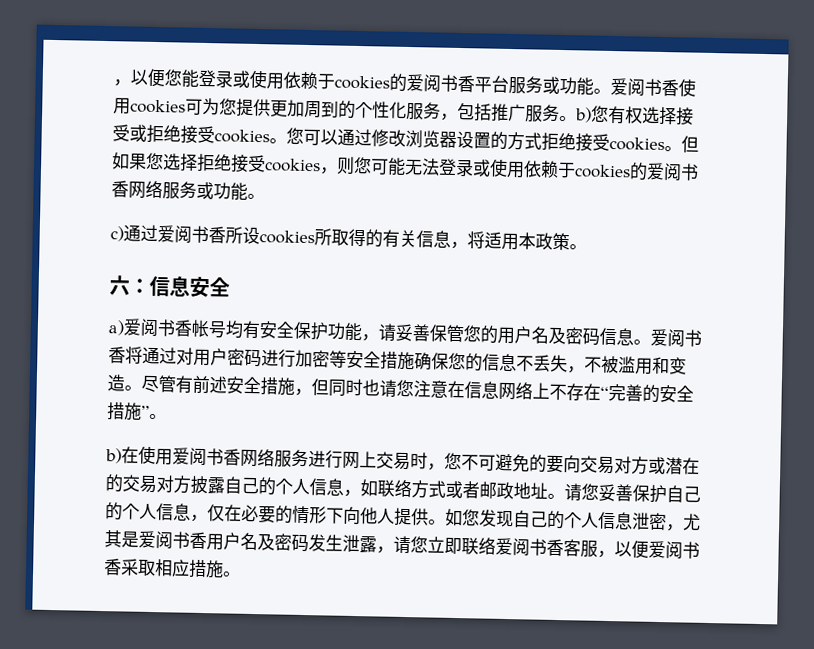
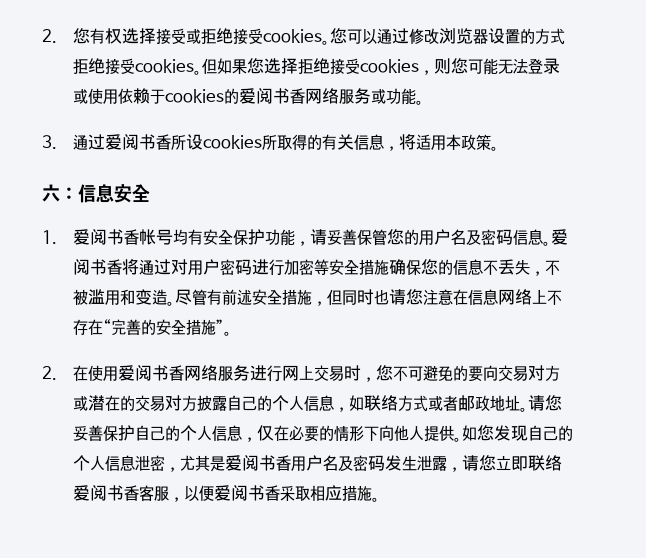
- ，以便您能登录或使用依赖于cookies的爱阅书香平台服务或功能。爱阅书香使用cookies可为您提供更加周到的个性化服务，包括推广服务。b)您有权选择接受或拒绝接受cookies。
+ 2.您有权选择接受或拒绝接受cookies。
- c)通过爱阅书香所设cookies所取得的有关信息，将适用本政策。
+ 3.通过爱阅书香所设cookies所取得的有关信息，将适用本政策。
- a)爱阅书香帐号均有安全保护功能，请妥善保管您的用户名及密码信息。
+ 1.爱阅书香帐号均有安全保护功能，请妥善保管您的用户名及密码信息。
- b)在使用爱阅书香网络服务进行网上交易时，您不可避免的要向交易对方或潜在的交易对方披露自己的个人信息，如联络方式或者邮政地址。
+ 2.在使用爱阅书香网络服务进行网上交易时，您不可避免的要向交易对方或潜在的交易对方披露自己的个人信息，如联络方式或者邮政地址。

